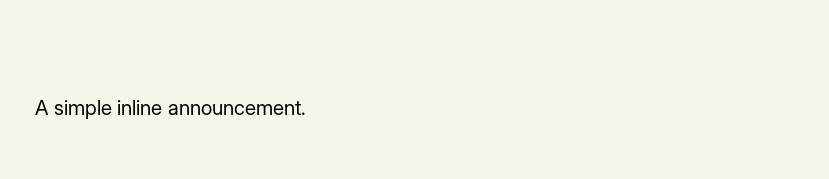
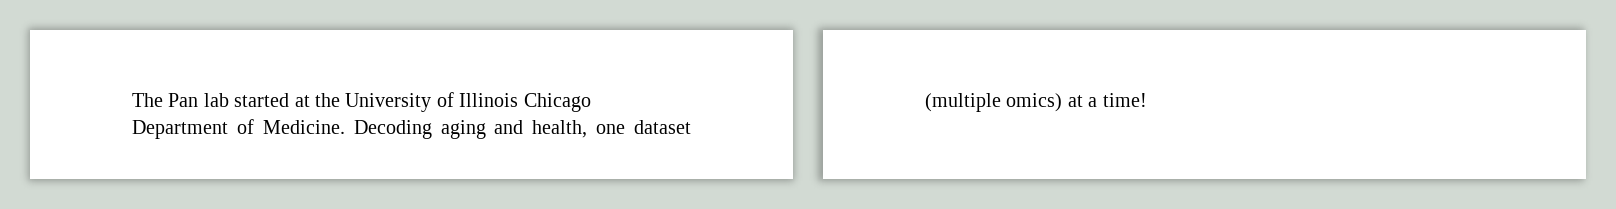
- A simple inline announcement.
+ The Pan lab started at the University of Illinois Chicago Department of Medicine. Decoding aging and health, one dataset (multiple omics) at a time!

